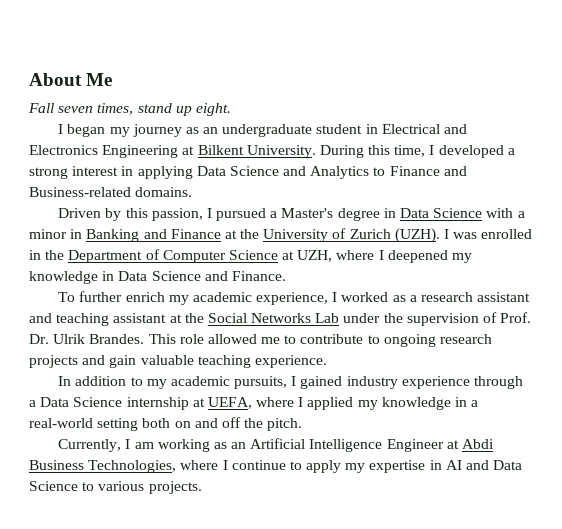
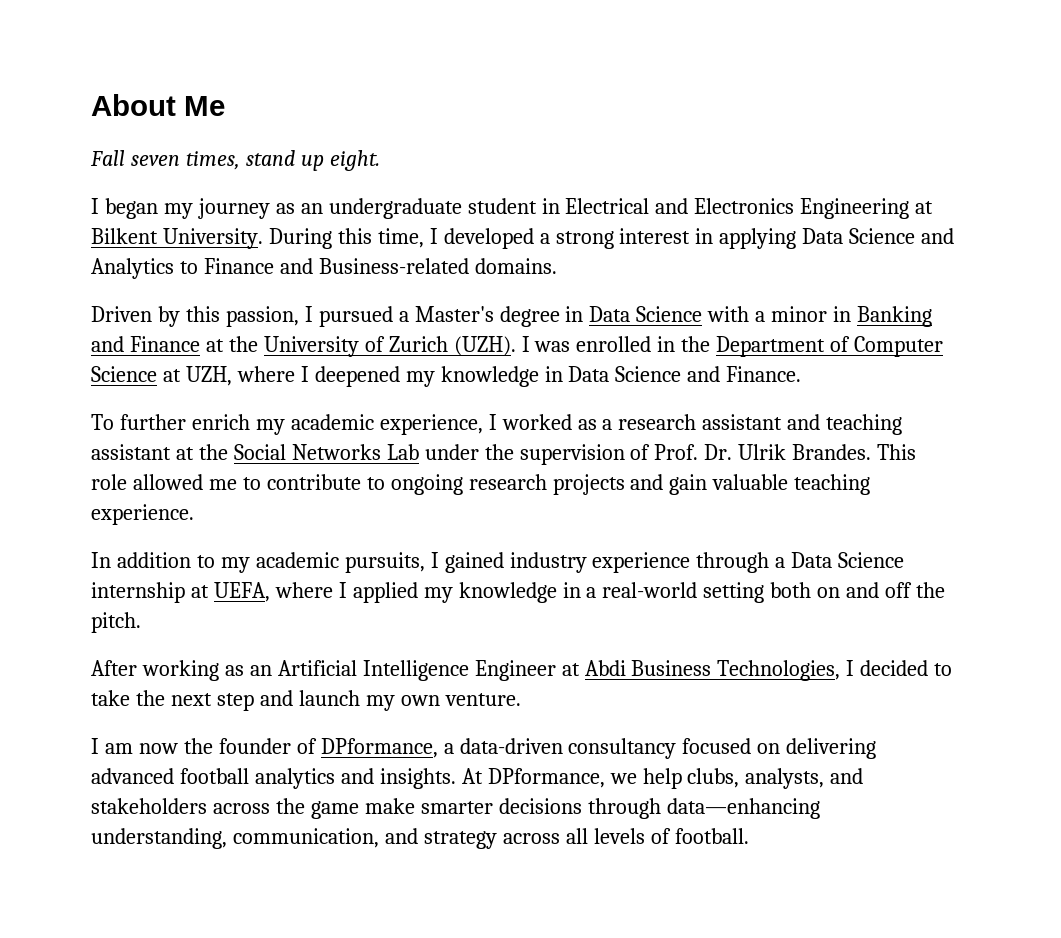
- Currently, I am working as an Artificial Intelligence Engineer at Abdi Business Technologies, where I continue to apply my expertise in AI and Data Science to various projects.
+ After working as an Artificial Intelligence Engineer at Abdi Business Technologies, I decided to take the next step and launch my own venture.
+ I am now the founder of DPformance, a data-driven consultancy focused on delivering advanced football analytics and insights. At DPformance, we help clubs, analysts, and stakeholders across the game make smarter decisions through data—enhancing understanding, communication, and strategy across all levels of football.

